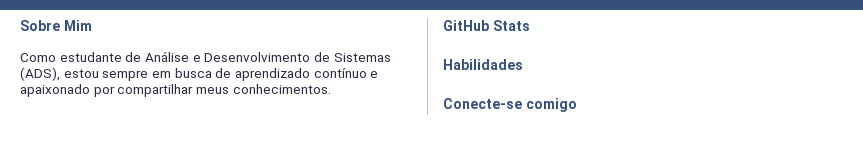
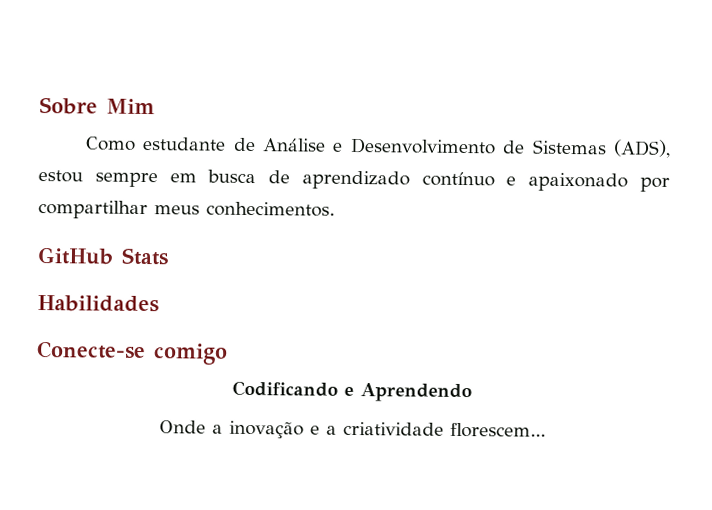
+ Codificando e Aprendendo
+ Onde a inovação e a criatividade florescem...

